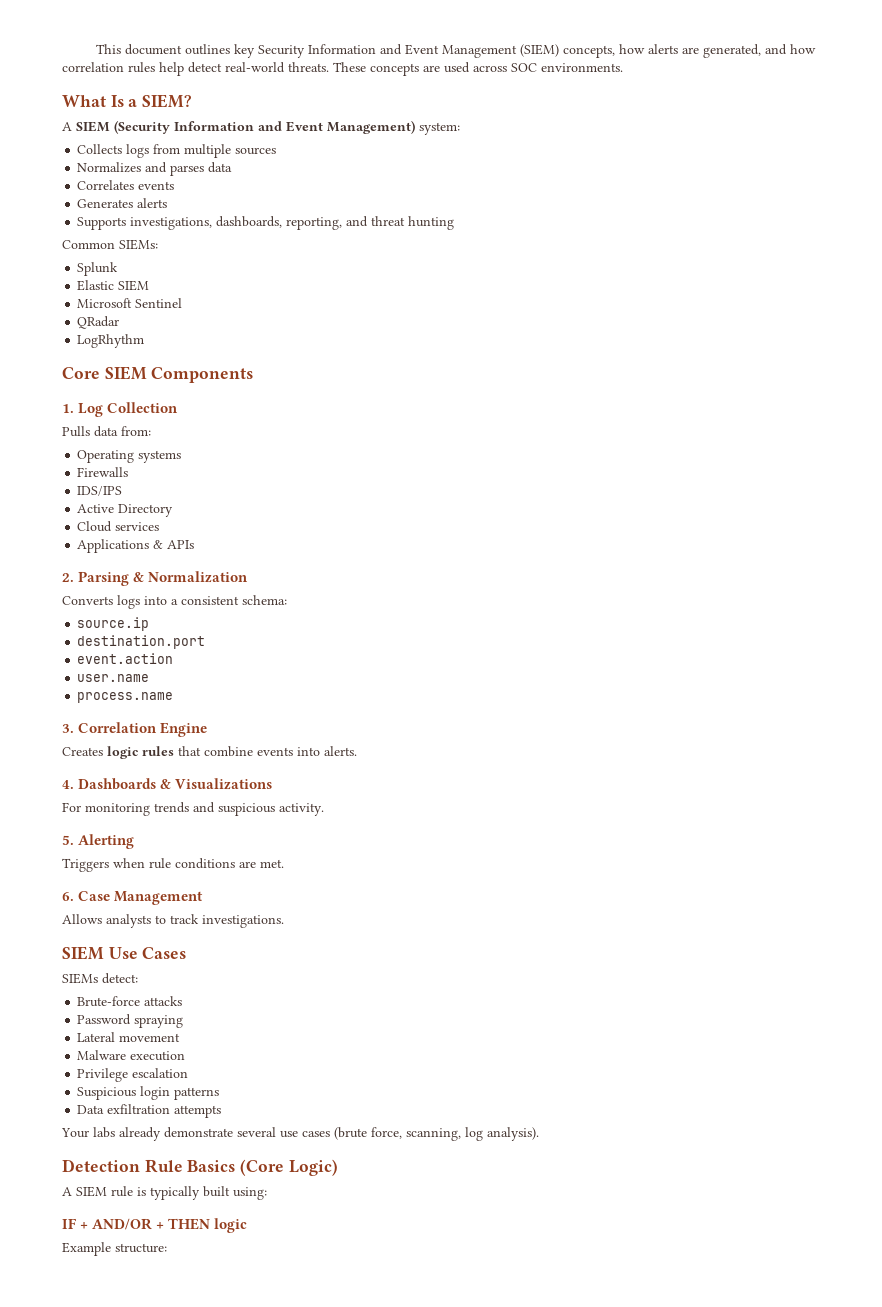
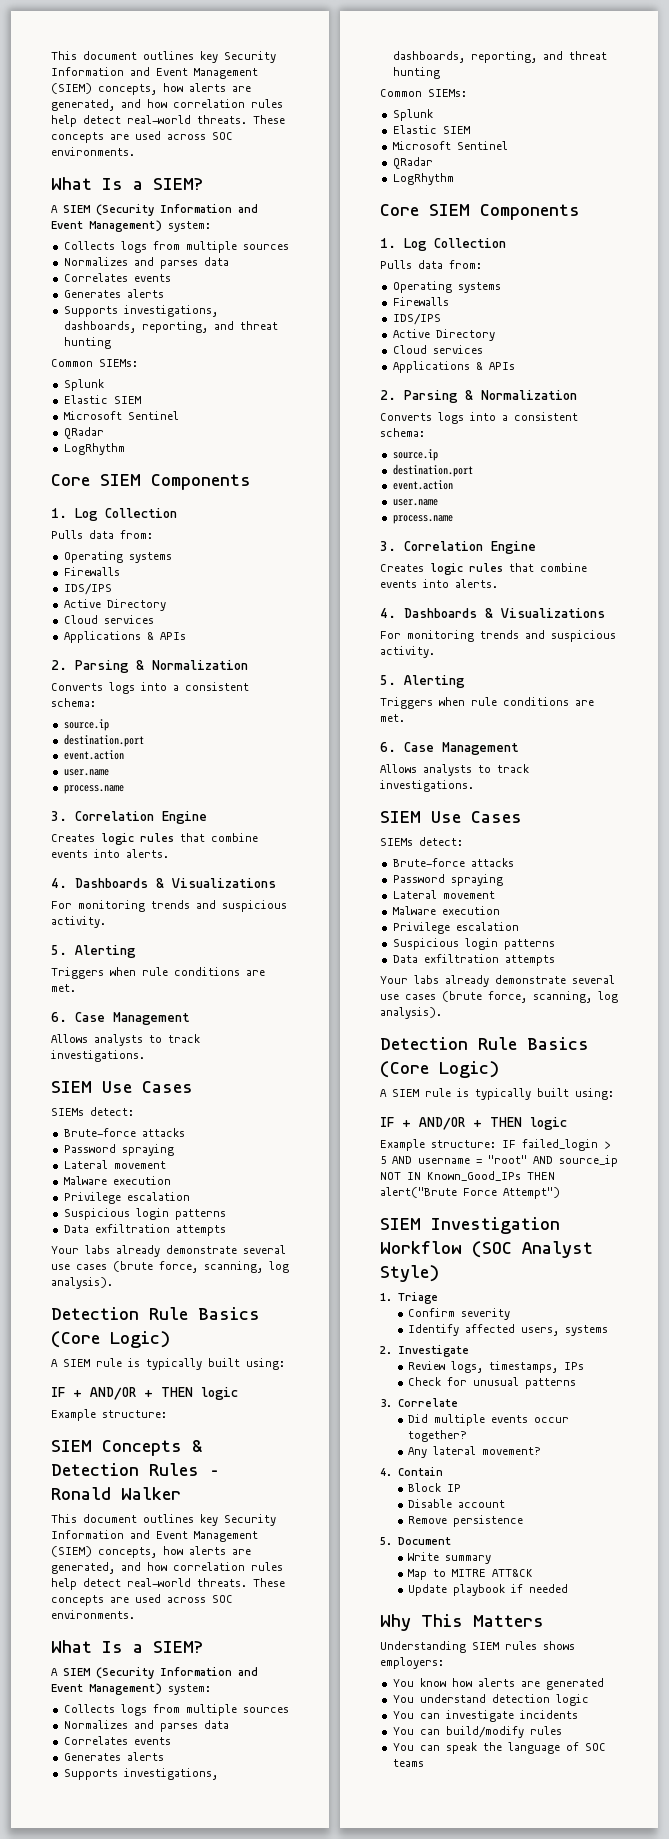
+ SIEM Concepts & Detection Rules – Ronald Walker
+ This document outlines key Security Information and Event Management (SIEM) concepts, how alerts are generated, and how correlation rules help detect real-world threats. These concepts are used across SOC environments.
+ What Is a SIEM?
+ A SIEM (Security Information and Event Management) system:
+ Collects logs from multiple sources
+ Normalizes and parses data
+ Correlates events
+ Generates alerts
+ Supports investigations, dashboards, reporting, and threat hunting
+ Common SIEMs:
+ Splunk
+ Elastic SIEM
+ Microsoft Sentinel
+ QRadar
+ LogRhythm
+ Core SIEM Components
+ 1. Log Collection
+ Pulls data from:
+ Operating systems
+ Firewalls
+ IDS/IPS
+ Active Directory
+ Cloud services
+ Applications & APIs
+ 2. Parsing & Normalization
+ Converts logs into a consistent schema:
+ source.ip
+ destination.port
+ event.action
+ user.name
+ process.name
+ 3. Correlation Engine
+ Creates logic rules that combine events into alerts.
+ 4. Dashboards & Visualizations
+ For monitoring trends and suspicious activity.
+ 5. Alerting
+ Triggers when rule conditions are met.
+ 6. Case Management
+ Allows analysts to track investigations.
+ SIEM Use Cases
+ SIEMs detect:
+ Brute-force attacks
+ Password spraying
+ Lateral movement
+ Malware execution
+ Privilege escalation
+ Suspicious login patterns
+ Data exfiltration attempts
+ Your labs already demonstrate several use cases (brute force, scanning, log analysis).
+ Detection Rule Basics (Core Logic)
+ A SIEM rule is typically built using:
+ IF + AND/OR + THEN logic
+ Example structure: IF failed_login > 5 AND username = "root" AND source_ip NOT IN Known_Good_IPs THEN alert("Brute Force Attempt")
+ SIEM Investigation Workflow (SOC Analyst Style)
+ 1. Triage
+ Confirm severity
+ Identify affected users, systems
+ 2. Investigate
+ Review logs, timestamps, IPs
+ Check for unusual patterns
+ 3. Correlate
+ Did multiple events occur together?
+ Any lateral movement?
+ 4. Contain
+ Block IP
+ Disable account
+ Remove persistence
+ 5. Document
+ Write summary
+ Map to MITRE ATT&CK
+ Update playbook if needed
+ Why This Matters
+ Understanding SIEM rules shows employers:
+ You know how alerts are generated
+ You understand detection logic
+ You can investigate incidents
+ You can build/modify rules
+ You can speak the language of SOC teams

